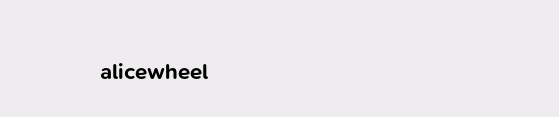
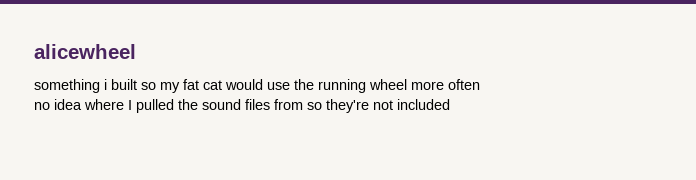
+ something i built so my fat cat would use the running wheel more often
+ no idea where I pulled the sound files from so they're not included

